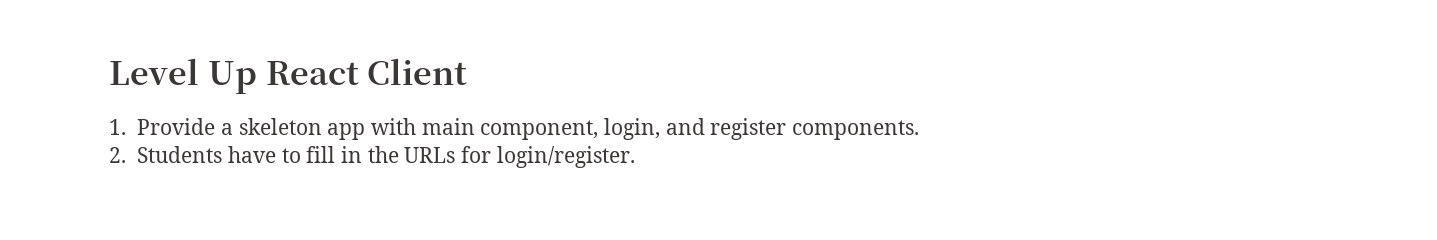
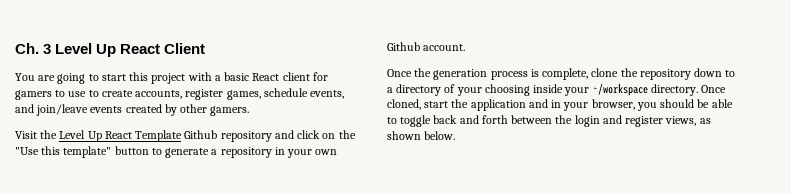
- Level Up React Client
+ Ch. 3 Level Up React Client
- 1. Provide a skeleton app with main component, login, and register components.
- 2. Students have to fill in the URLs for login/register.
+ You are going to start this project with a basic React client for gamers to use to create accounts, register games, schedule events, and join/leave events created by other gamers.
+ Visit the Level Up React Template Github repository and click on the "Use this template" button to generate a repository in your own Github account.
+ Once the generation process is complete, clone the repository down to a directory of your choosing inside your ~/workspace directory. Once cloned, start the application and in your browser, you should be able to toggle back and forth between the login and register views, as shown below.

